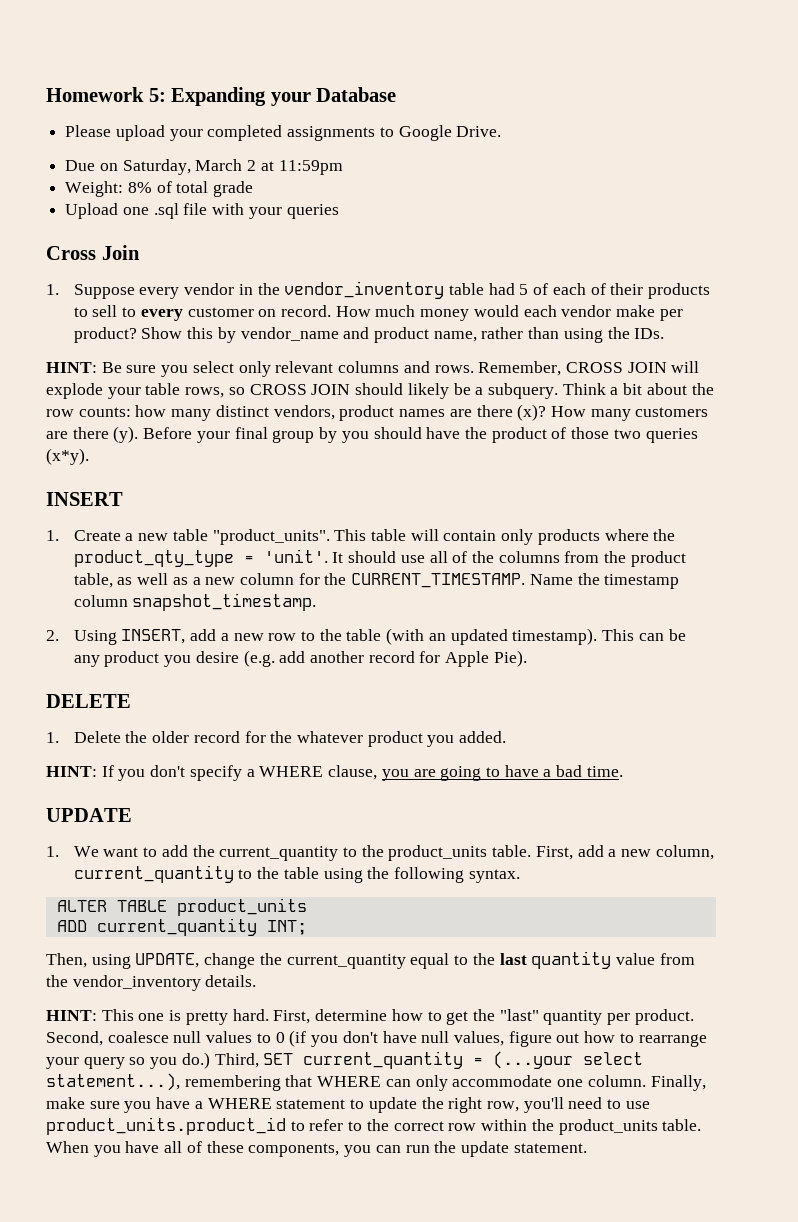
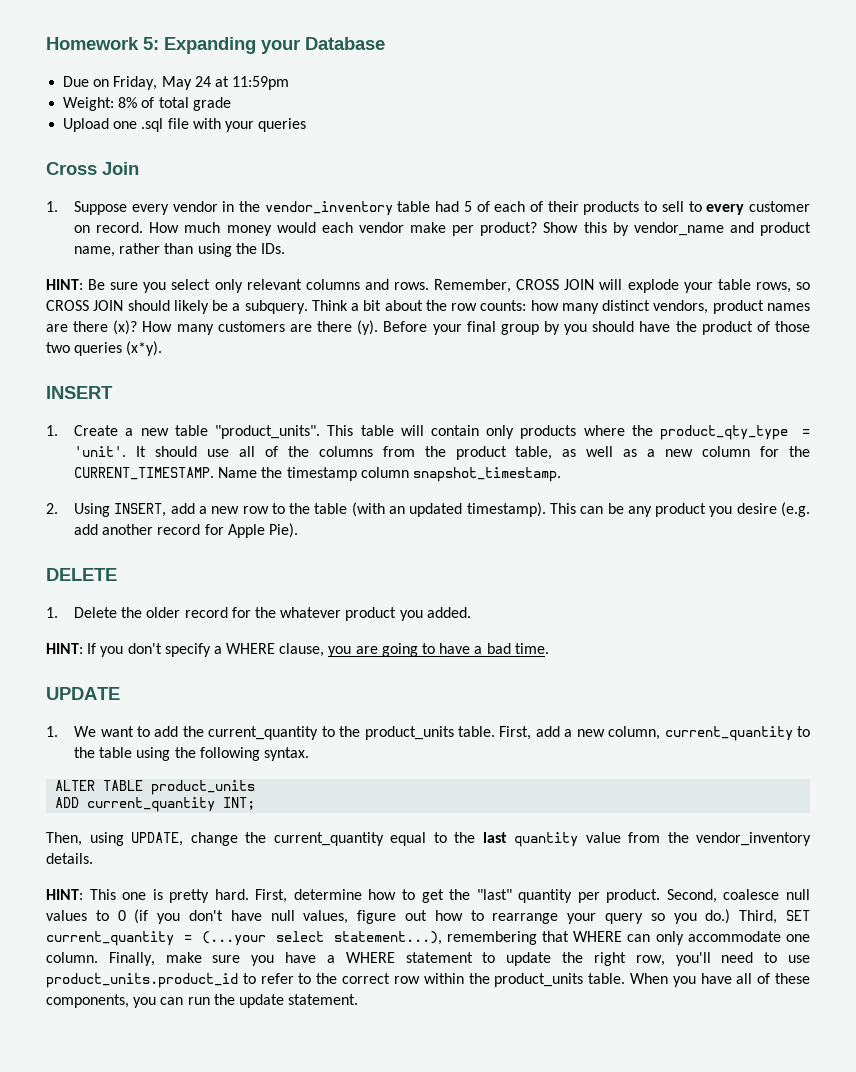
- Please upload your completed assignments to Google Drive.
- Due on Saturday, March 2 at 11:59pm
+ Due on Friday, May 24 at 11:59pm

